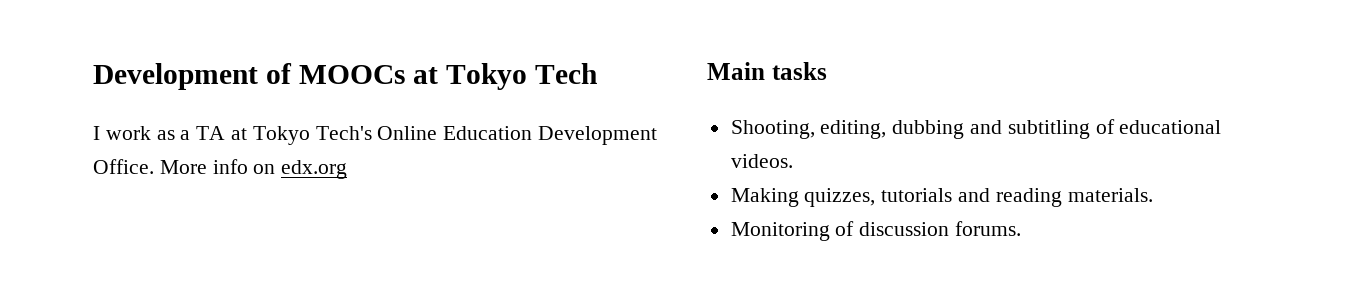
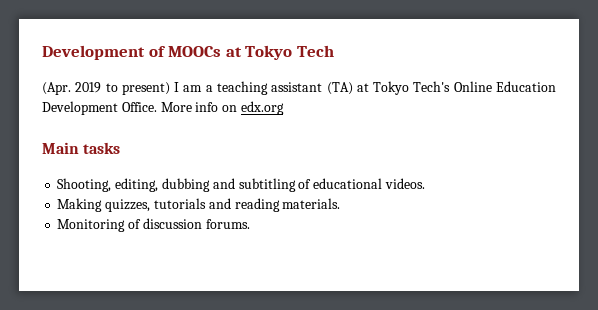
- I work as a TA at Tokyo Tech's Online Education Development Office.
+ (Apr. 2019 to present) I am a teaching assistant (TA) at Tokyo Tech's Online Education Development Office.

